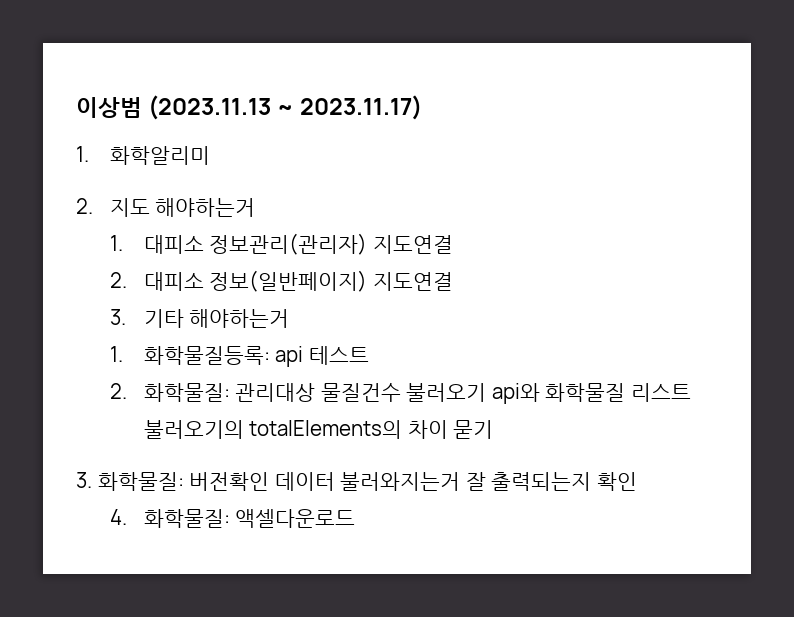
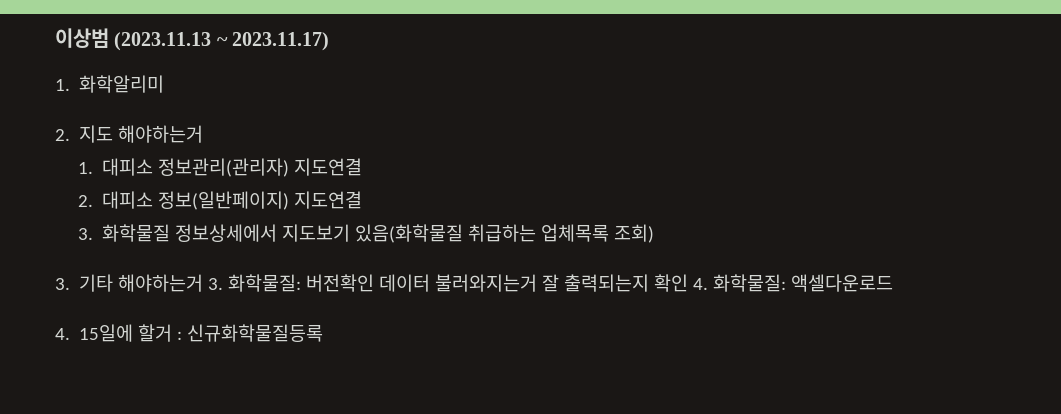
- 3. 기타 해야하는거
- 1. 화학물질등록: api 테스트
- 2. 화학물질: 관리대상 물질건수 불러오기 api와 화학물질 리스트 불러오기의 totalElements의 차이 묻기
- 3. 화학물질: 버전확인 데이터 불러와지는거 잘 출력되는지 확인
- 4. 화학물질: 액셀다운로드
+ 3. 화학물질 정보상세에서 지도보기 있음(화학물질 취급하는 업체목록 조회)
+ 3. 기타 해야하는거 3. 화학물질: 버전확인 데이터 불러와지는거 잘 출력되는지 확인 4. 화학물질: 액셀다운로드
+ 4. 15일에 할거 : 신규화학물질등록

